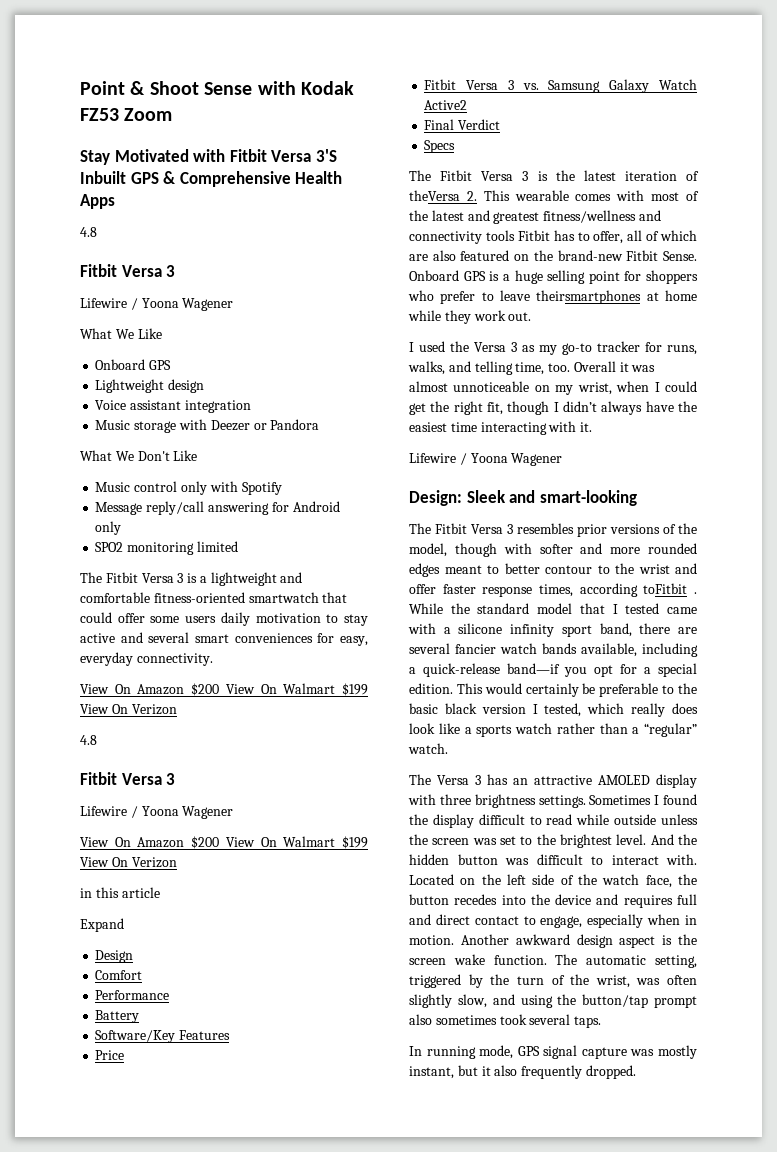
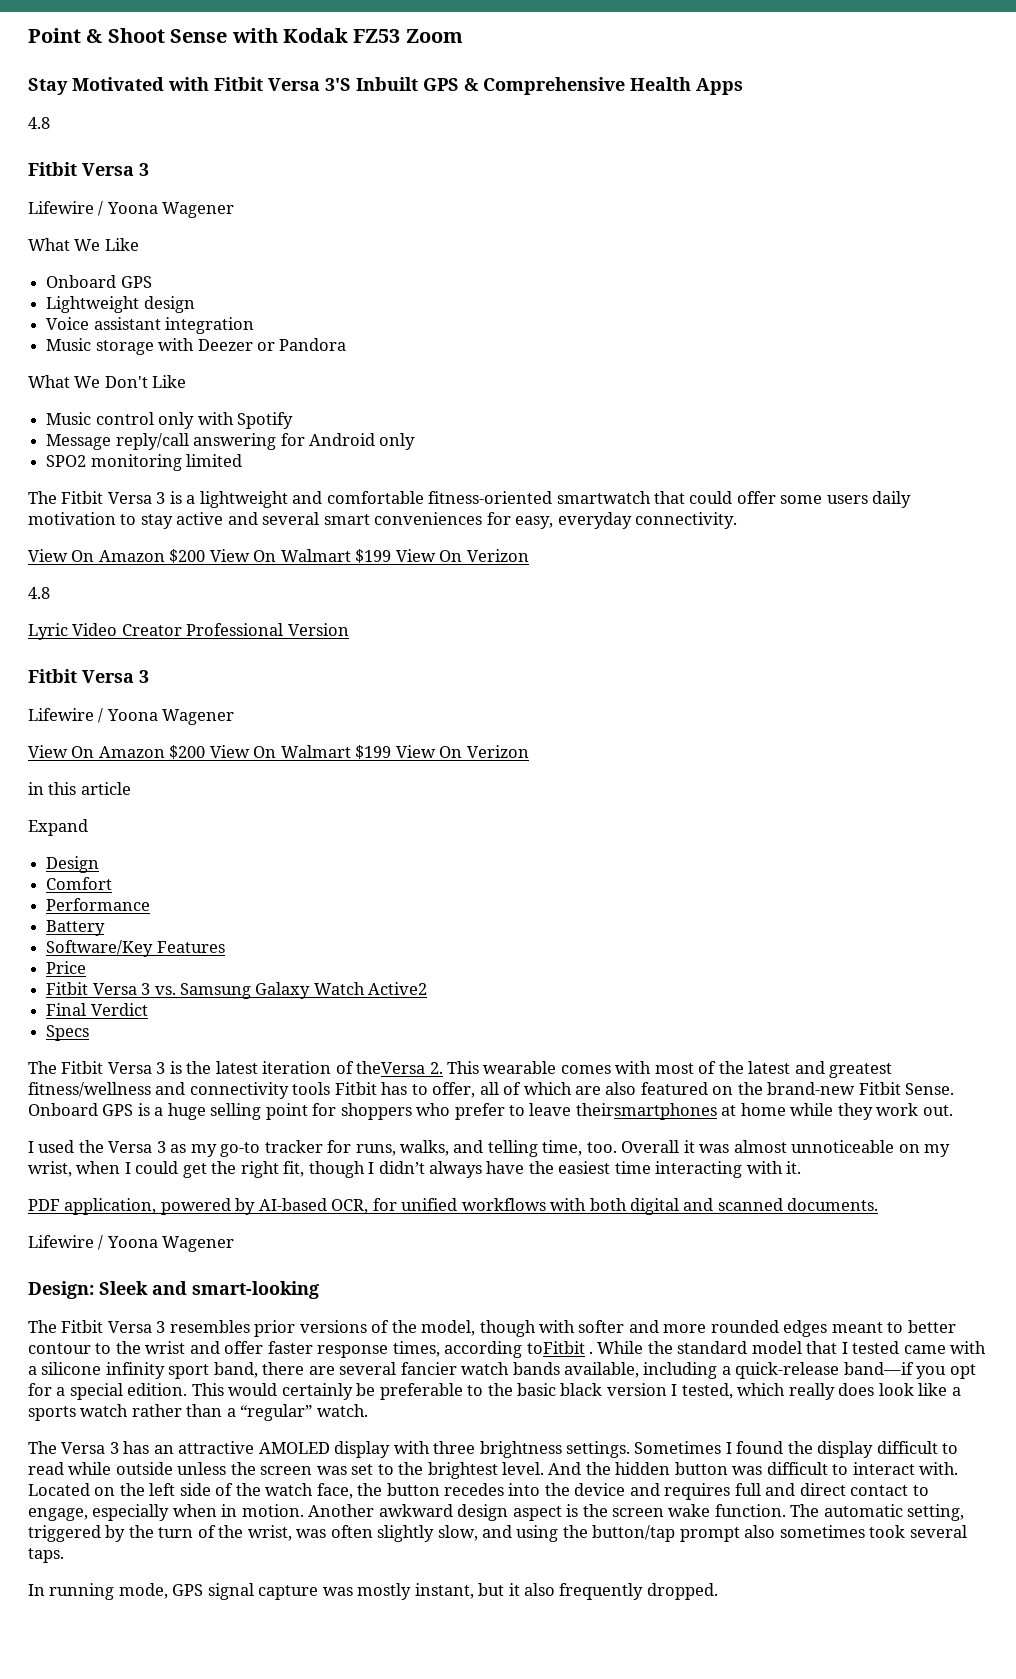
+ Lyric Video Creator Professional Version
+ PDF application, powered by AI-based OCR, for unified workflows with both digital and scanned documents.

